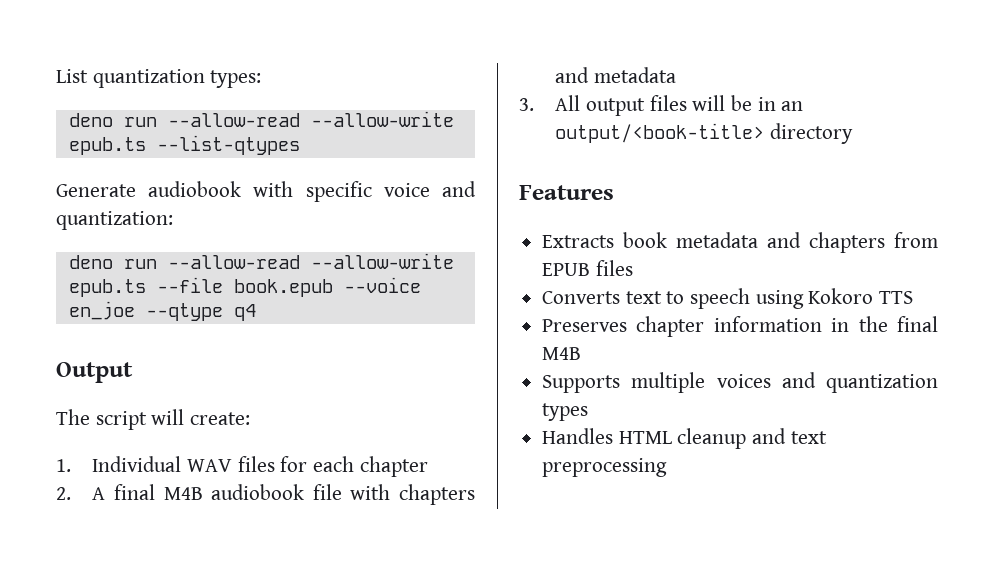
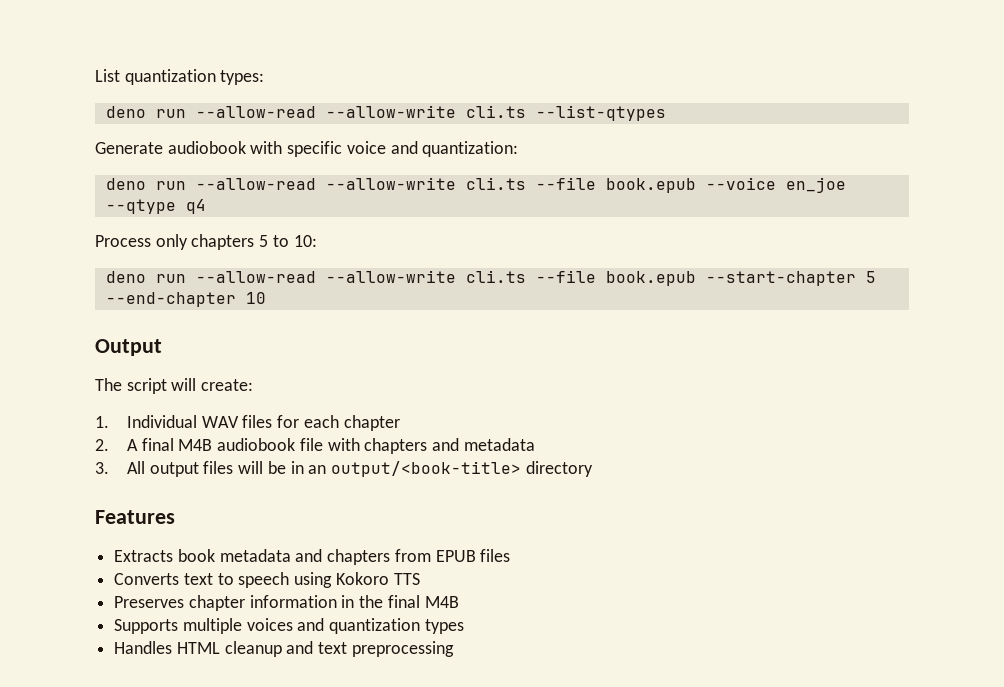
- deno run --allow-read --allow-write epub.ts --list-qtypes
+ deno run --allow-read --allow-write cli.ts --list-qtypes
- deno run --allow-read --allow-write epub.ts --file book.epub --voice en_joe --qtype q4
+ deno run --allow-read --allow-write cli.ts --file book.epub --voice en_joe --qtype q4
+ Process only chapters 5 to 10:
+ deno run --allow-read --allow-write cli.ts --file book.epub --start-chapter 5 --end-chapter 10

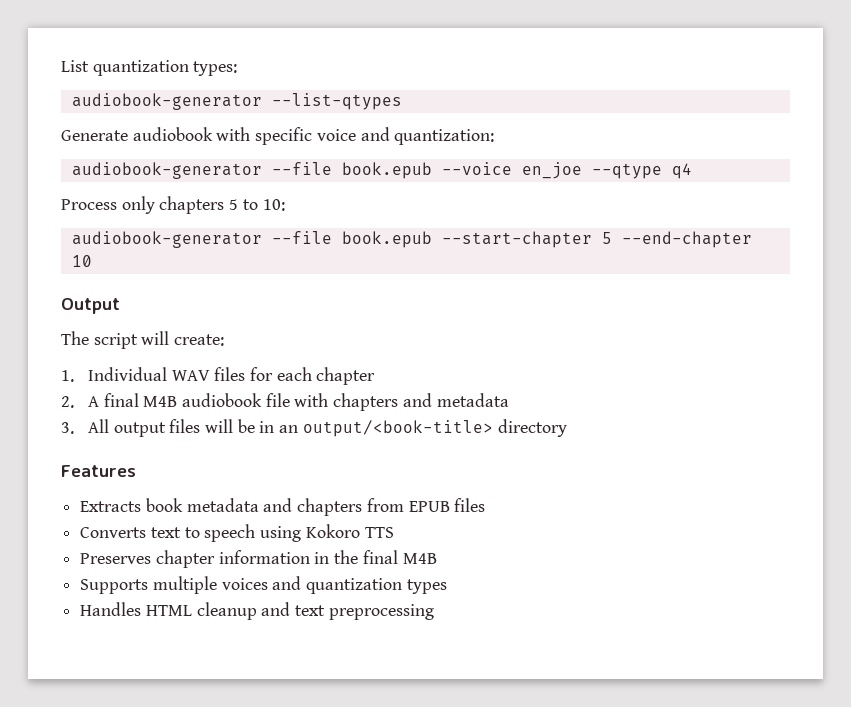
- deno run --allow-read --allow-write cli.ts --list-qtypes
+ audiobook-generator --list-qtypes
- deno run --allow-read --allow-write cli.ts --file book.epub --voice en_joe --qtype q4
+ audiobook-generator --file book.epub --voice en_joe --qtype q4
- deno run --allow-read --allow-write cli.ts --file book.epub --start-chapter 5 --end-chapter 10
+ audiobook-generator --file book.epub --start-chapter 5 --end-chapter 10

